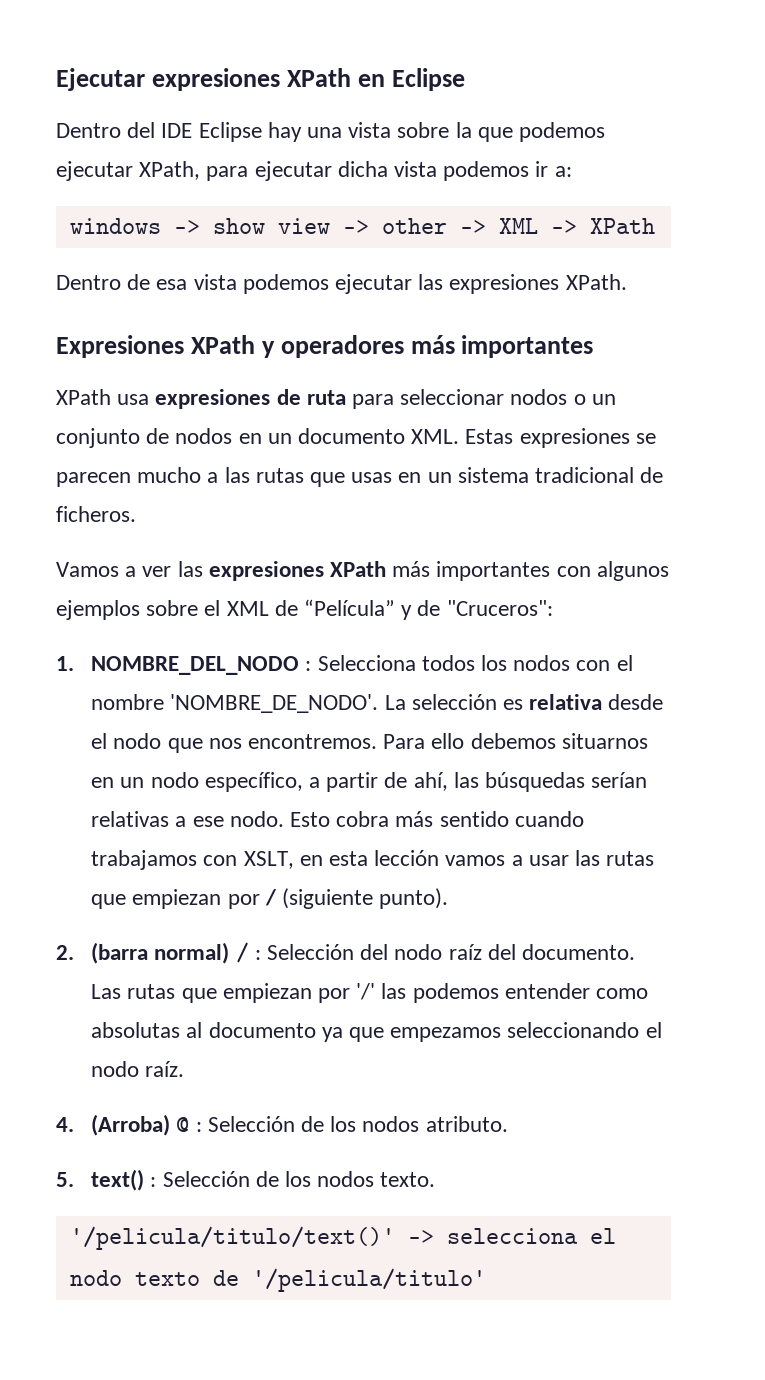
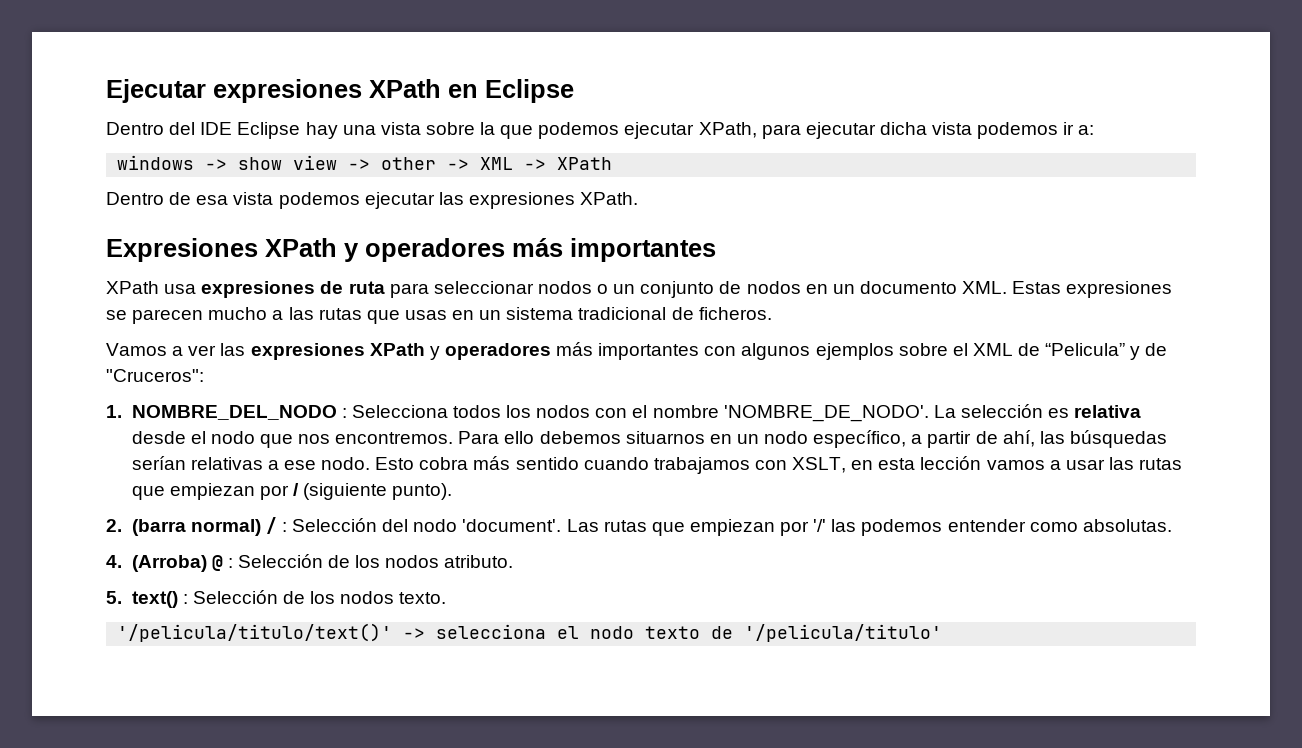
- Vamos a ver las expresiones XPath más importantes con algunos ejemplos sobre el XML de “Película” y de "Cruceros":
+ Vamos a ver las expresiones XPath y operadores más importantes con algunos ejemplos sobre el XML de “Pelicula” y de "Cruceros":
- 2. (barra normal) / : Selección del nodo raíz del documento.
+ 2. (barra normal) / : Selección del nodo 'document'.
- Las rutas que empiezan por '/' las podemos entender como absolutas al documento ya que empezamos seleccionando el nodo raíz.
+ Las rutas que empiezan por '/' las podemos entender como absolutas.

